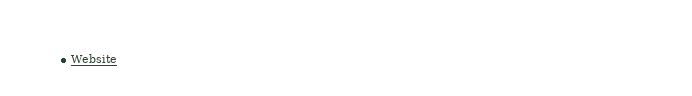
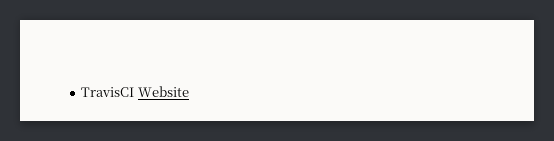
- Website
+ TravisCI Website

